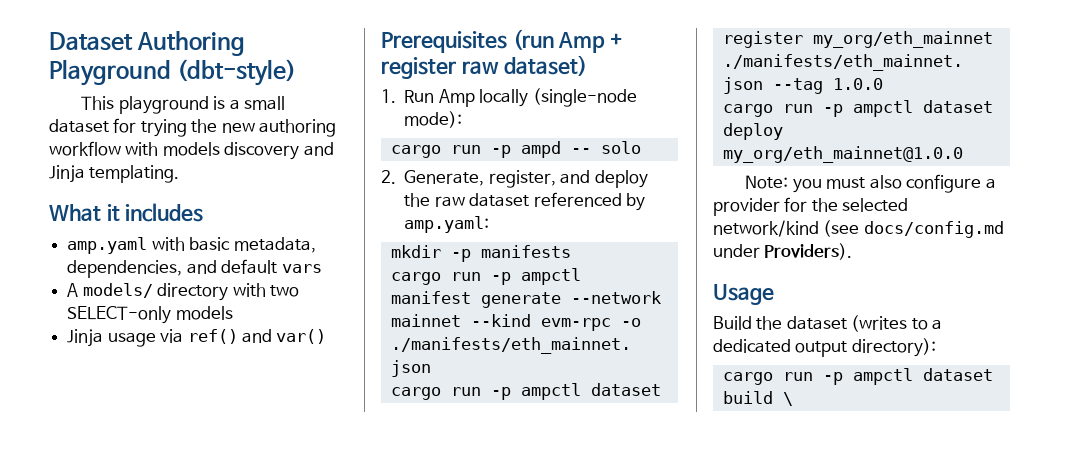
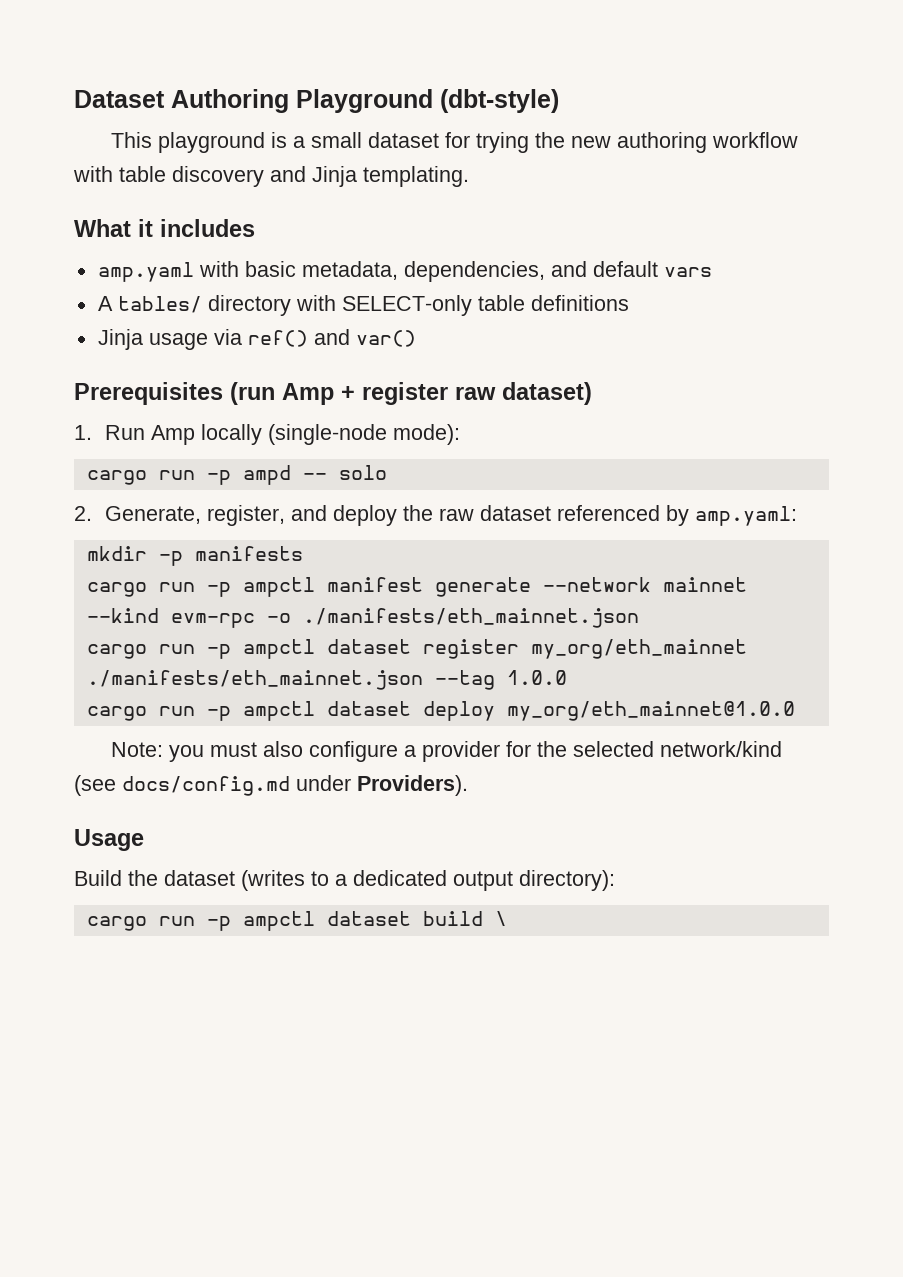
- This playground is a small dataset for trying the new authoring workflow with models discovery and Jinja templating.
+ This playground is a small dataset for trying the new authoring workflow with table discovery and Jinja templating.
- A models/ directory with two SELECT-only models
+ A tables/ directory with SELECT-only table definitions

